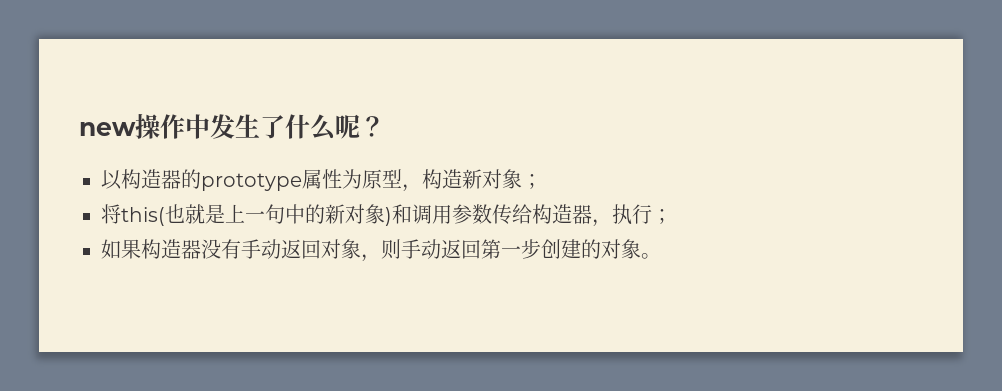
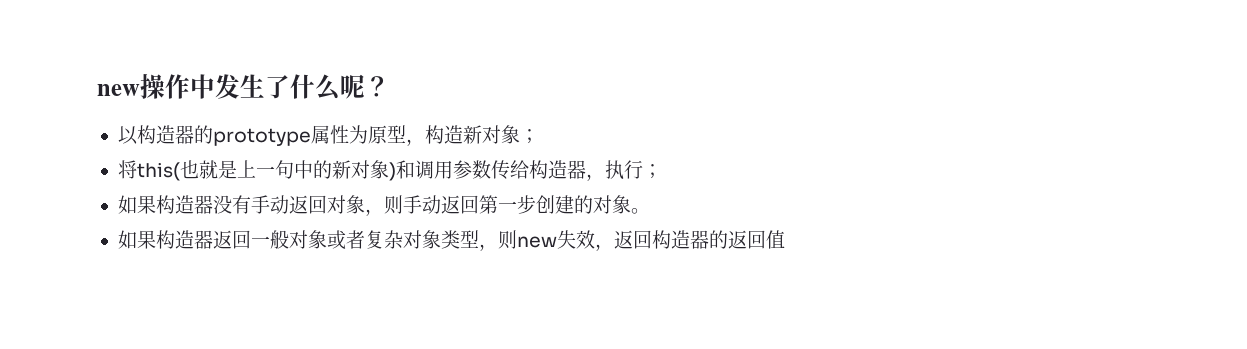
+ 如果构造器返回一般对象或者复杂对象类型，则new失效，返回构造器的返回值

